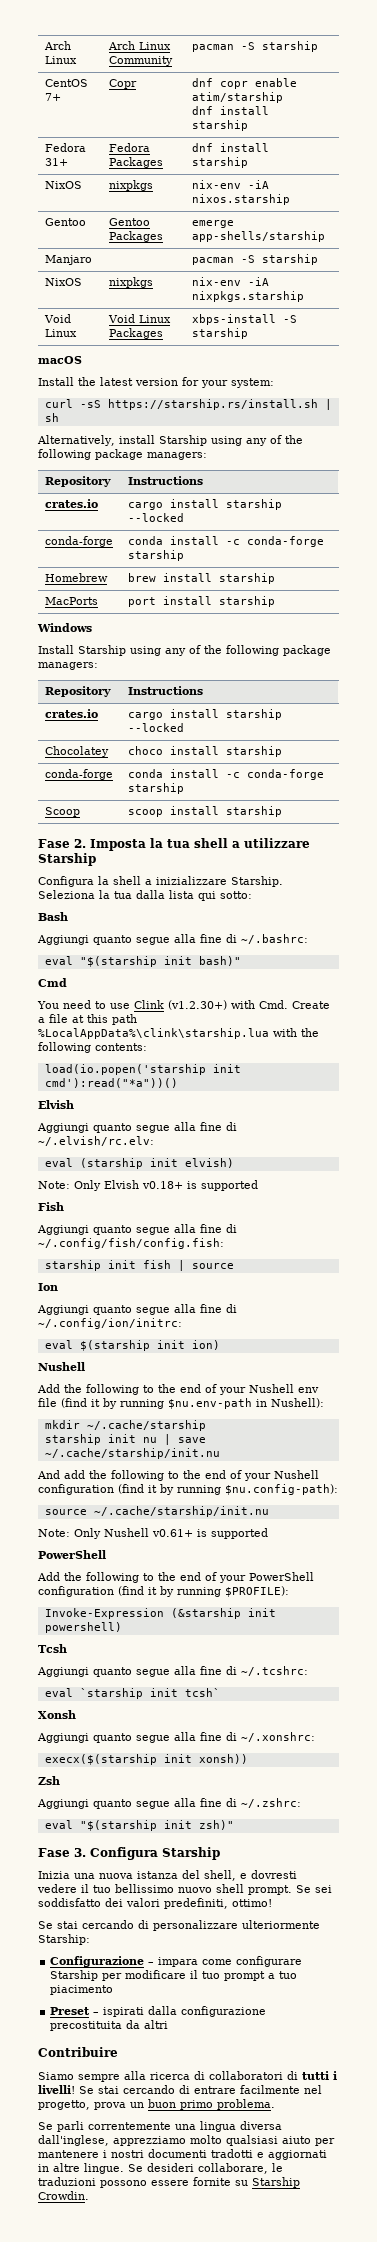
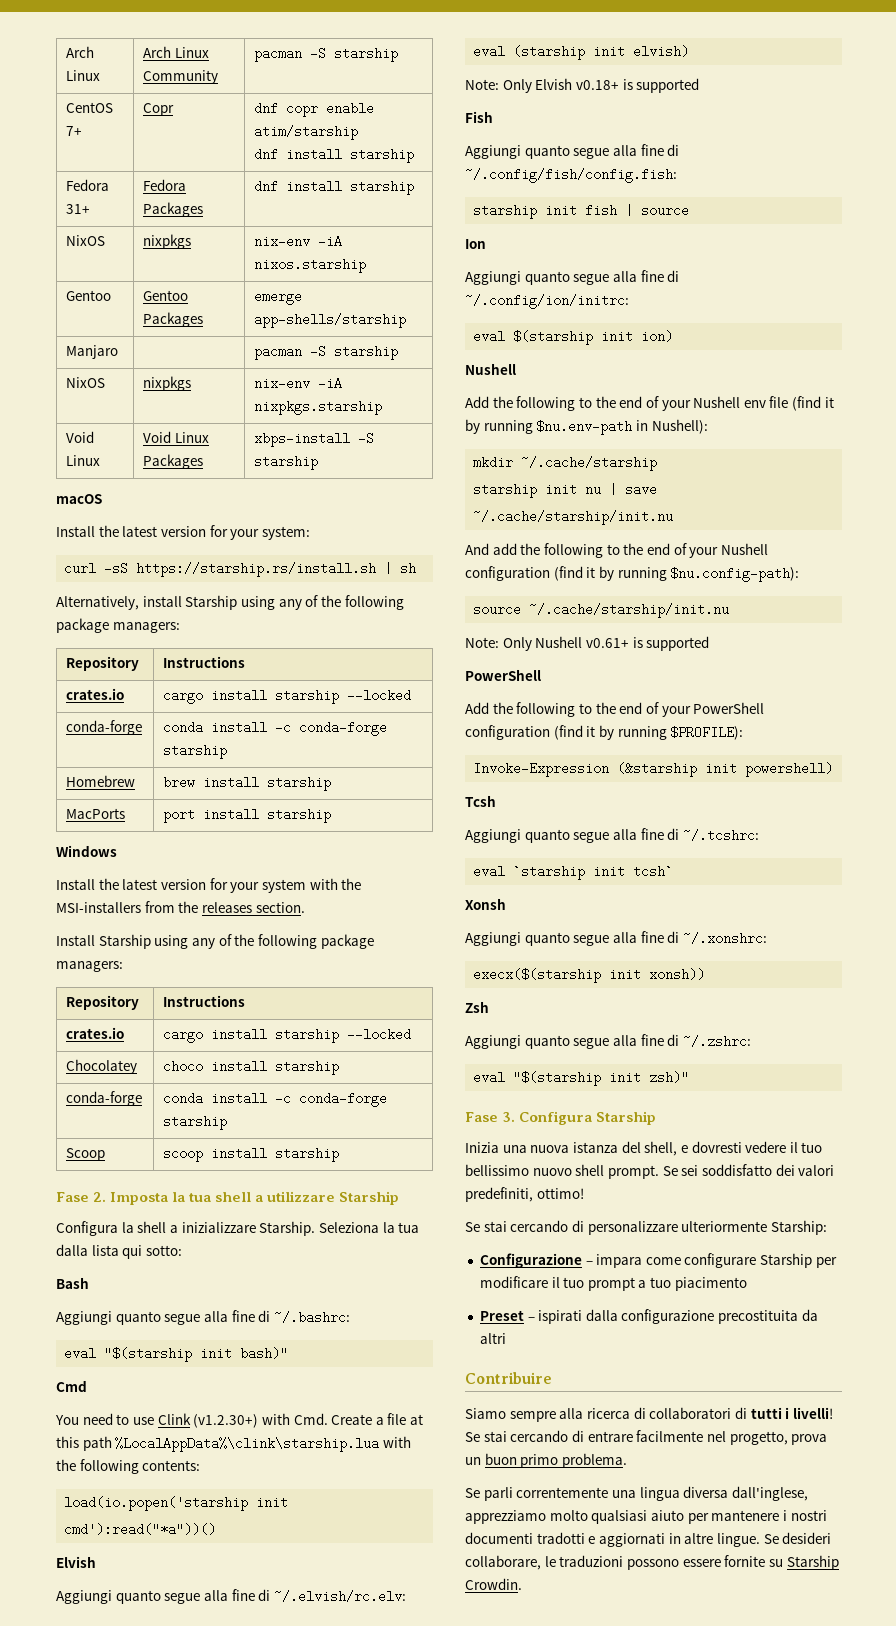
+ Install the latest version for your system with the MSI-installers from the releases section.

